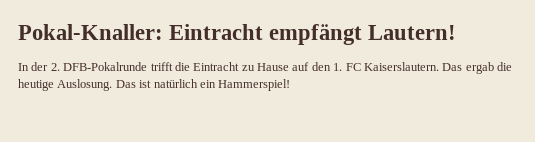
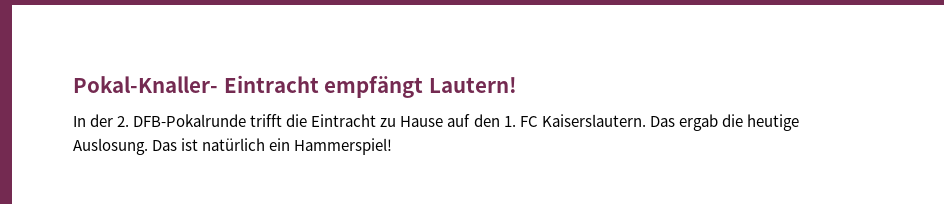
- Pokal-Knaller: Eintracht empfängt Lautern!
+ Pokal-Knaller- Eintracht empfängt Lautern!

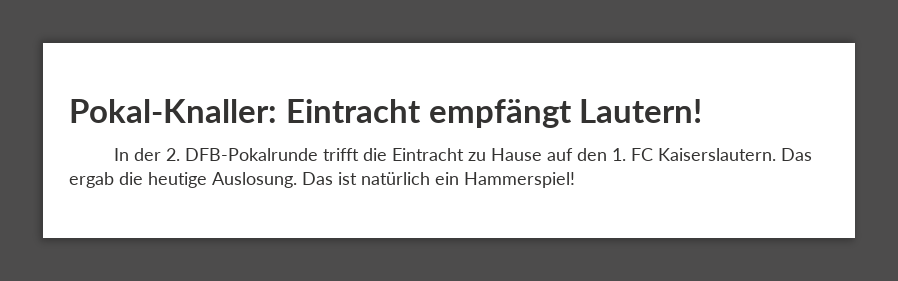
- Pokal-Knaller- Eintracht empfängt Lautern!
+ Pokal-Knaller: Eintracht empfängt Lautern!

